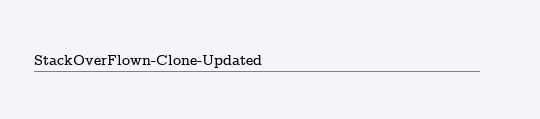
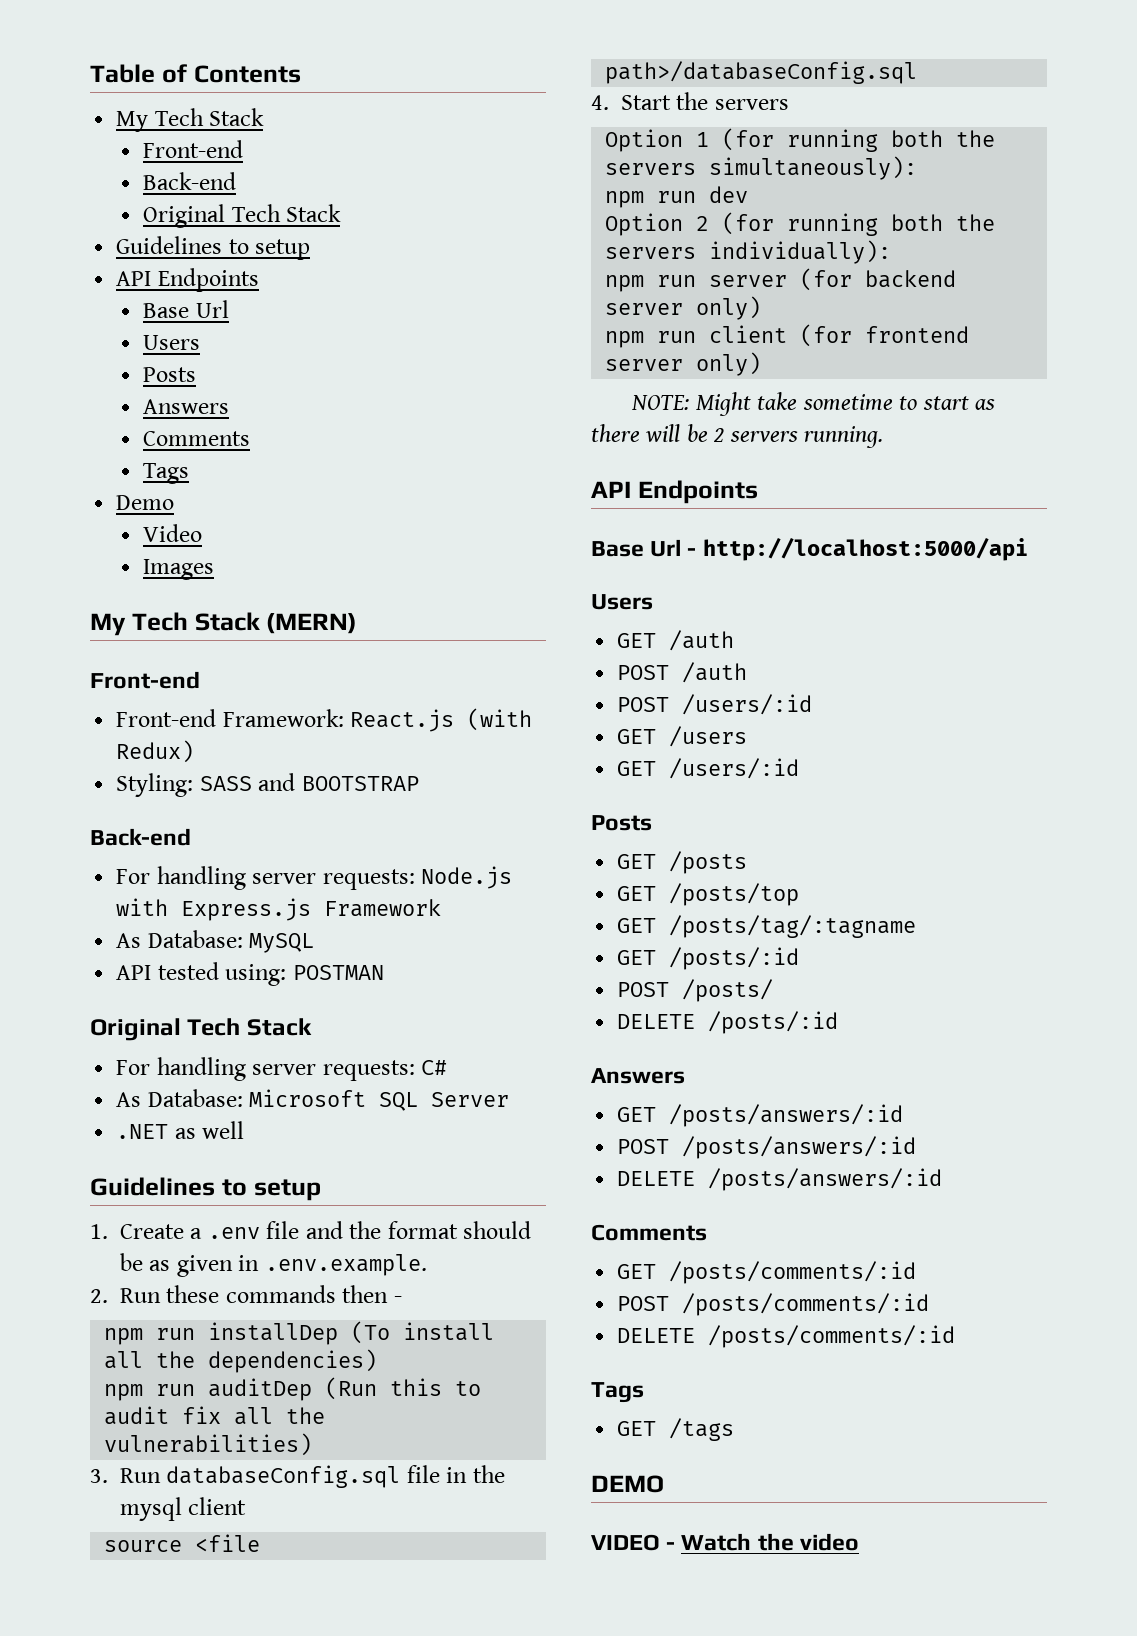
- StackOverFlown-Clone-Updated
+ Table of Contents
+ My Tech Stack
+ Front-end
+ Back-end
+ Original Tech Stack
+ Guidelines to setup
+ API Endpoints
+ Base Url
+ Users
+ Posts
+ Answers
+ Comments
+ Tags
+ Demo
+ Video
+ Images
+ My Tech Stack (MERN)
+ Front-end
+ Front-end Framework: React.js (with Redux)
+ Styling: SASS and BOOTSTRAP
+ Back-end
+ For handling server requests: Node.js with Express.js Framework
+ As Database: MySQL
+ API tested using: POSTMAN
+ Original Tech Stack
+ For handling server requests: C#
+ As Database: Microsoft SQL Server
+ .NET as well
+ Guidelines to setup
+ 1. Create a .env file and the format should be as given in .env.example.
+ 2. Run these commands then -
+ npm run installDep (To install all the dependencies)
+ npm run auditDep (Run this to audit fix all the vulnerabilities)
+ 3. Run databaseConfig.sql file in the mysql client
+ source <file path>/databaseConfig.sql
+ 4. Start the servers
+ Option 1 (for running both the servers simultaneously):
+ npm run dev
+ Option 2 (for running both the servers individually):
+ npm run server (for backend server only)
+ npm run client (for frontend server only)
+ NOTE: Might take sometime to start as there will be 2 servers running.
+ API Endpoints
+ Base Url - http://localhost:5000/api
+ Users
+ GET /auth
+ POST /auth
+ POST /users/:id
+ GET /users
+ GET /users/:id
+ Posts
+ GET /posts
+ GET /posts/top
+ GET /posts/tag/:tagname
+ GET /posts/:id
+ POST /posts/
+ DELETE /posts/:id
+ Answers
+ GET /posts/answers/:id
+ POST /posts/answers/:id
+ DELETE /posts/answers/:id
+ Comments
+ GET /posts/comments/:id
+ POST /posts/comments/:id
+ DELETE /posts/comments/:id
+ Tags
+ GET /tags
+ DEMO
+ VIDEO - Watch the video

